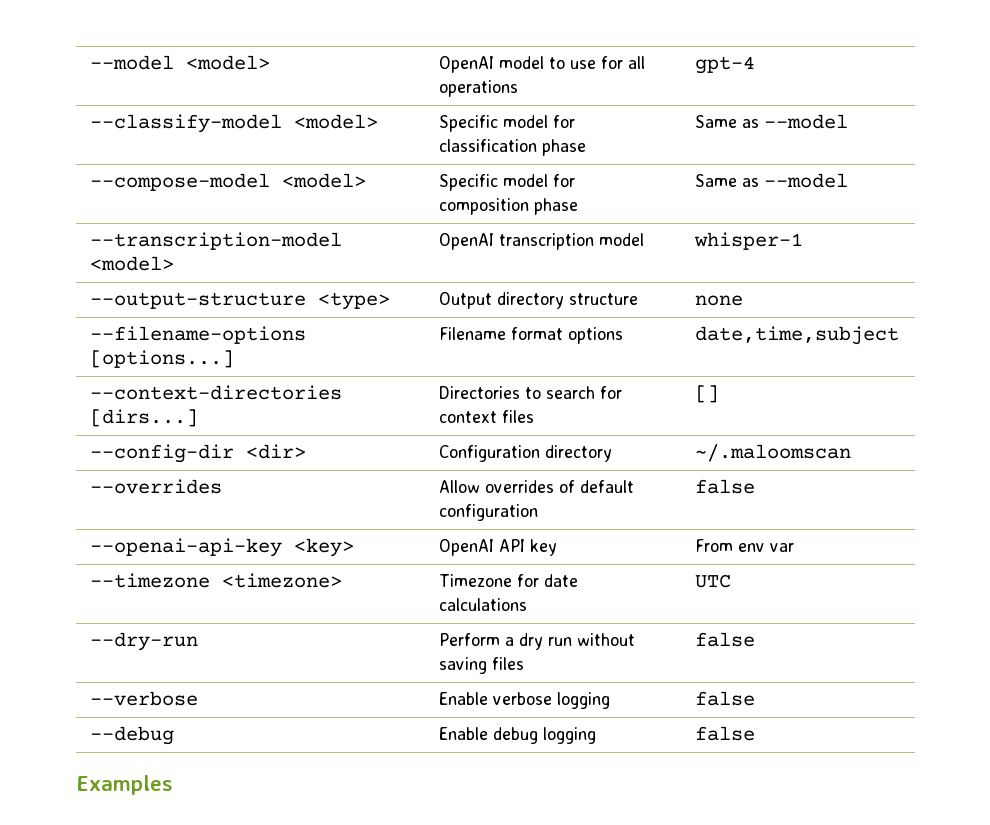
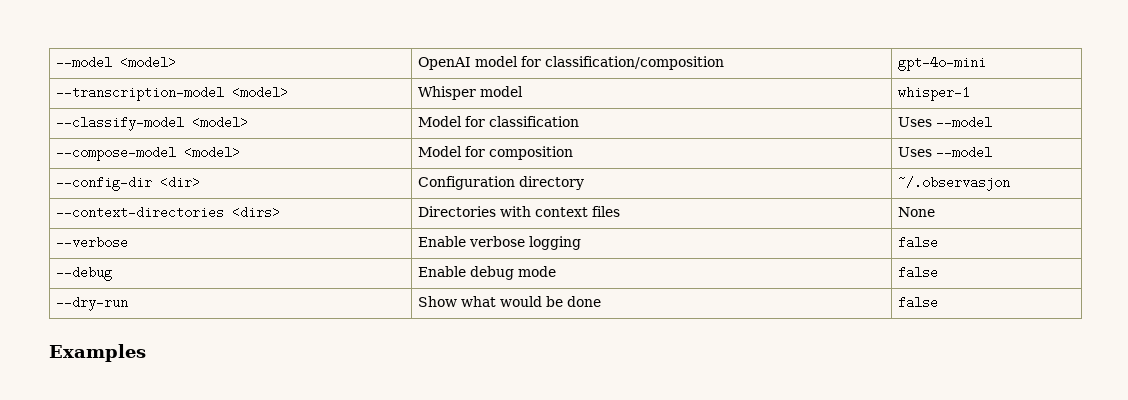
- --model <model> | OpenAI model to use for all operations | gpt-4
+ --model <model> | OpenAI model for classification/composition | gpt-4o-mini
+ --transcription-model <model> | Whisper model | whisper-1
- --classify-model <model> | Specific model for classification phase | Same as --model
+ --classify-model <model> | Model for classification | Uses --model
- --compose-model <model> | Specific model for composition phase | Same as --model
- --transcription-model <model> | OpenAI transcription model | whisper-1
- --output-structure <type> | Output directory structure | none
- --filename-options [options...] | Filename format options | date,time,subject
- --context-directories [dirs...] | Directories to search for context files | []
- --config-dir <dir> | Configuration directory | ~/.maloomscan
- --overrides | Allow overrides of default configuration | false
- --openai-api-key <key> | OpenAI API key | From env var
- --timezone <timezone> | Timezone for date calculations | UTC
- --dry-run | Perform a dry run without saving files | false
+ --compose-model <model> | Model for composition | Uses --model
+ --config-dir <dir> | Configuration directory | ~/.observasjon
+ --context-directories <dirs> | Directories with context files | None
- --debug | Enable debug logging | false
+ --debug | Enable debug mode | false
+ --dry-run | Show what would be done | false

